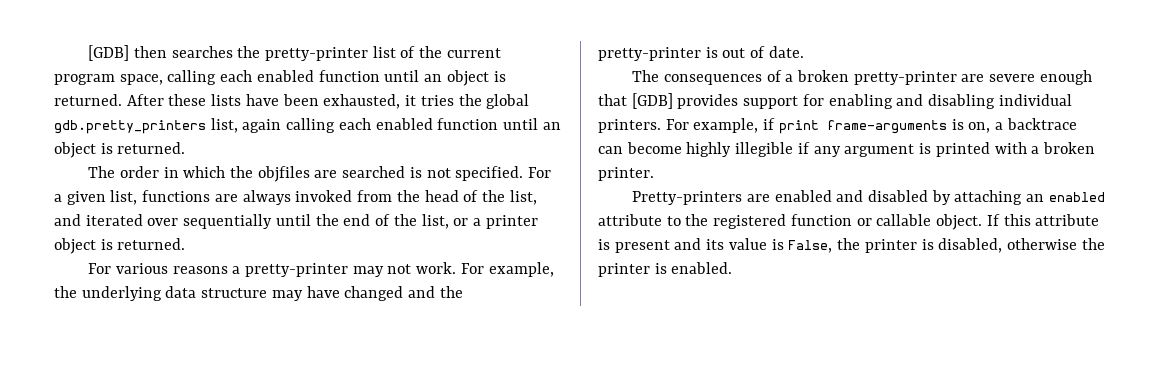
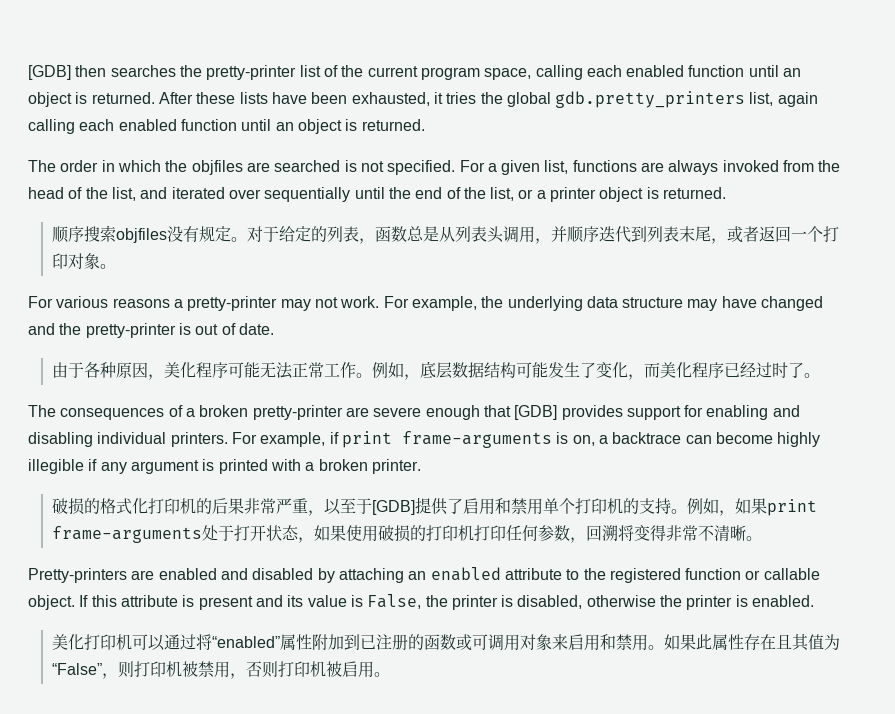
+ 顺序搜索objfiles没有规定。对于给定的列表，函数总是从列表头调用，并顺序迭代到列表末尾，或者返回一个打印对象。
+ 由于各种原因，美化程序可能无法正常工作。例如，底层数据结构可能发生了变化，而美化程序已经过时了。
+ 破损的格式化打印机的后果非常严重，以至于[GDB]提供了启用和禁用单个打印机的支持。例如，如果print frame-arguments处于打开状态，如果使用破损的打印机打印任何参数，回溯将变得非常不清晰。
+ 美化打印机可以通过将“enabled”属性附加到已注册的函数或可调用对象来启用和禁用。如果此属性存在且其值为“False”，则打印机被禁用，否则打印机被启用。

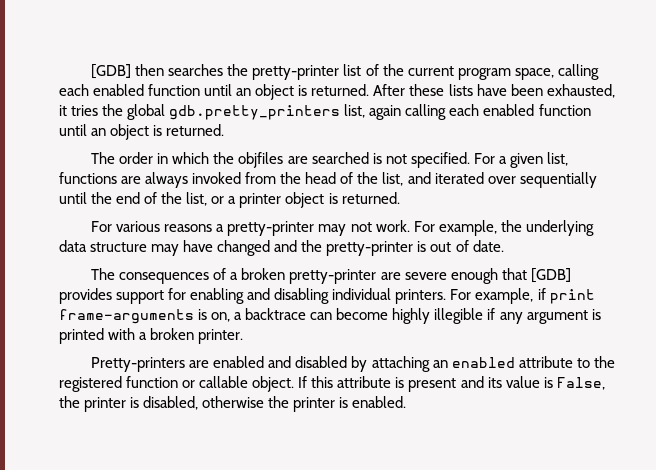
- 顺序搜索objfiles没有规定。对于给定的列表，函数总是从列表头调用，并顺序迭代到列表末尾，或者返回一个打印对象。
- 由于各种原因，美化程序可能无法正常工作。例如，底层数据结构可能发生了变化，而美化程序已经过时了。
- 破损的格式化打印机的后果非常严重，以至于[GDB]提供了启用和禁用单个打印机的支持。例如，如果print frame-arguments处于打开状态，如果使用破损的打印机打印任何参数，回溯将变得非常不清晰。
- 美化打印机可以通过将“enabled”属性附加到已注册的函数或可调用对象来启用和禁用。如果此属性存在且其值为“False”，则打印机被禁用，否则打印机被启用。

